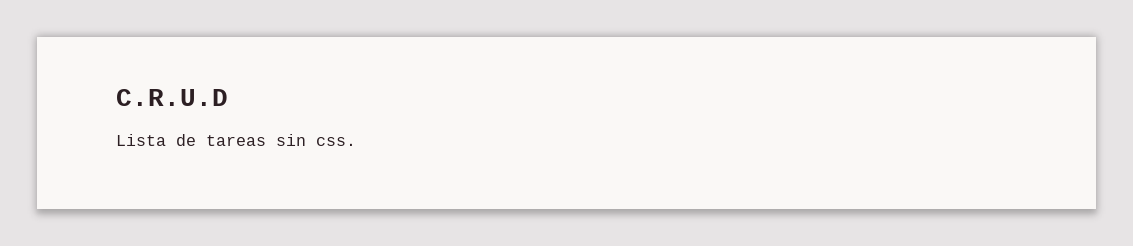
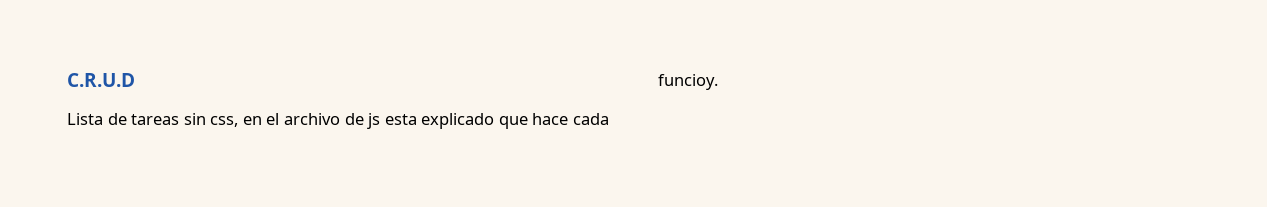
- Lista de tareas sin css.
+ Lista de tareas sin css, en el archivo de js esta explicado que hace cada funcioy.

